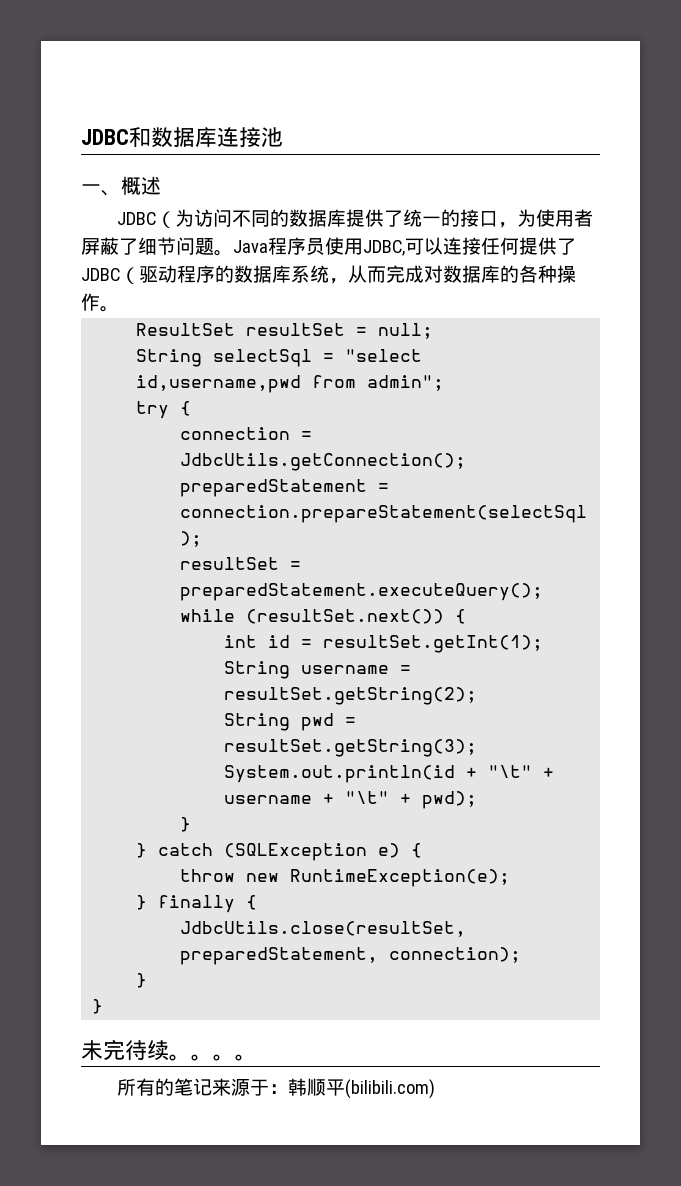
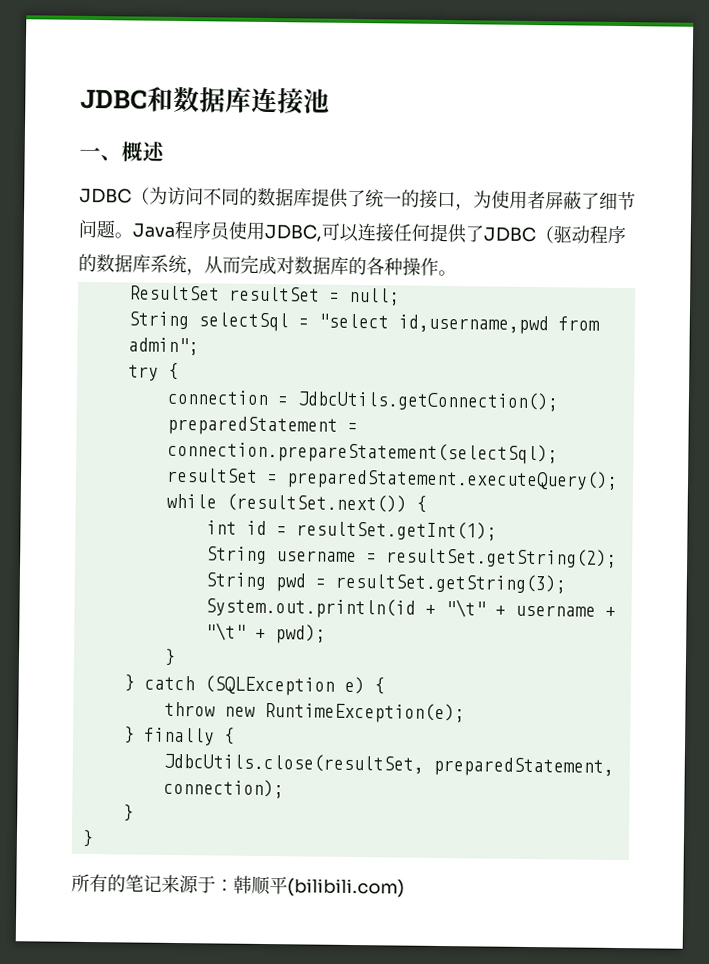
- 未完待续。。。。

